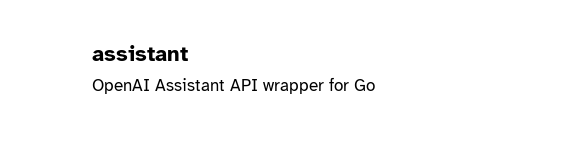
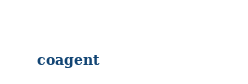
- assistant
- OpenAI Assistant API wrapper for Go
+ coagent

